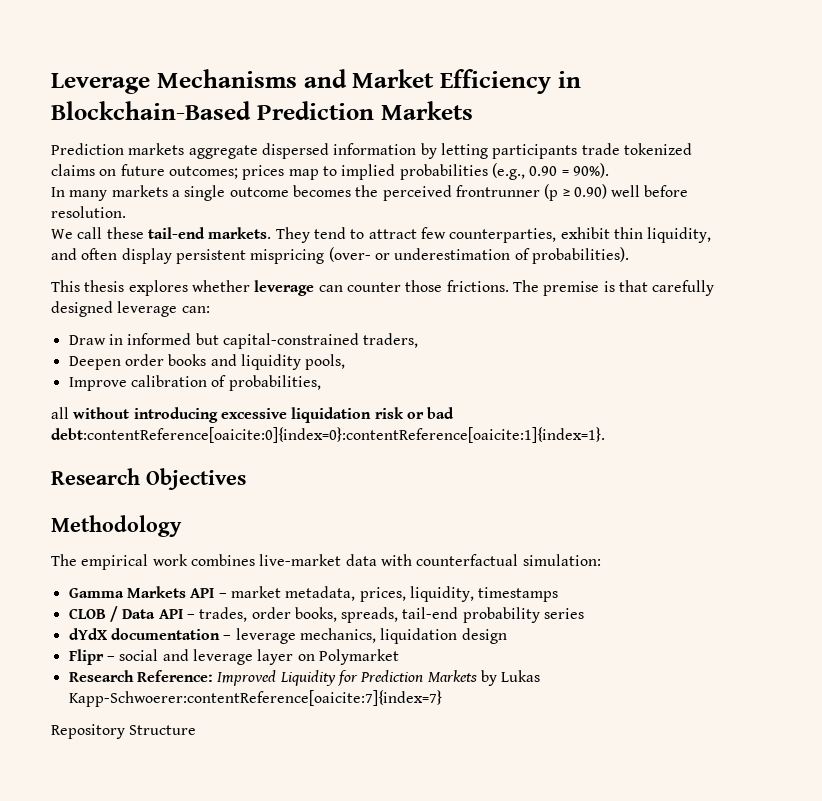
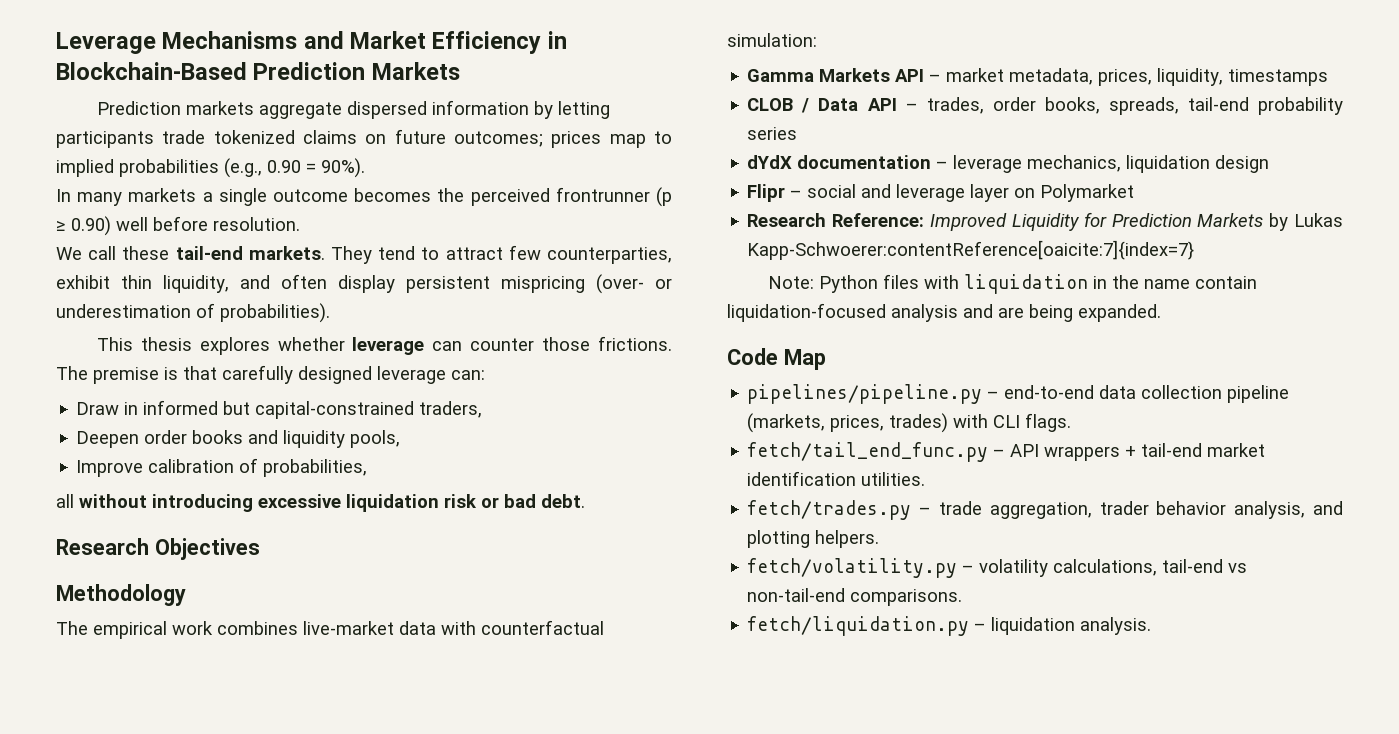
- all without introducing excessive liquidation risk or bad debt:contentReference[oaicite:0]{index=0}:contentReference[oaicite:1]{index=1}.
+ all without introducing excessive liquidation risk or bad debt.
- Repository Structure
+ Note: Python files with liquidation in the name contain liquidation-focused analysis and are being expanded.
+ Code Map
+ pipelines/pipeline.py – end-to-end data collection pipeline (markets, prices, trades) with CLI flags.
+ fetch/tail_end_func.py – API wrappers + tail-end market identification utilities.
+ fetch/trades.py – trade aggregation, trader behavior analysis, and plotting helpers.
+ fetch/volatility.py – volatility calculations, tail-end vs non-tail-end comparisons.
+ fetch/liquidation.py – liquidation analysis.

